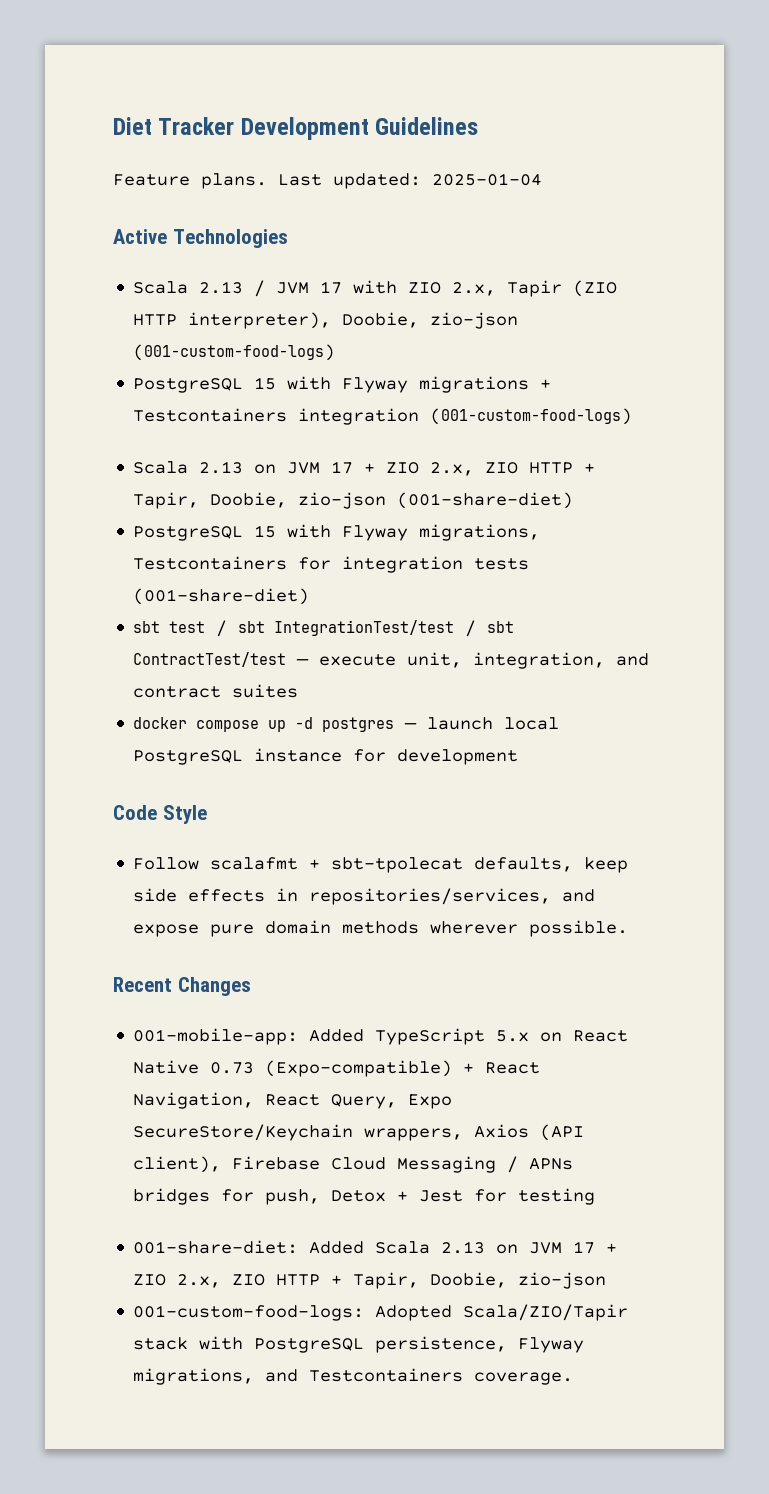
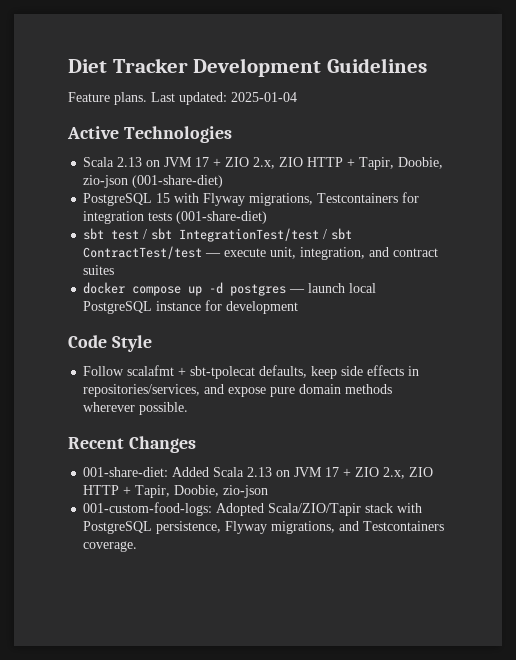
- Scala 2.13 / JVM 17 with ZIO 2.x, Tapir (ZIO HTTP interpreter), Doobie, zio-json (001-custom-food-logs)
- PostgreSQL 15 with Flyway migrations + Testcontainers integration (001-custom-food-logs)
- 001-mobile-app: Added TypeScript 5.x on React Native 0.73 (Expo-compatible) + React Navigation, React Query, Expo SecureStore/Keychain wrappers, Axios (API client), Firebase Cloud Messaging / APNs bridges for push, Detox + Jest for testing

